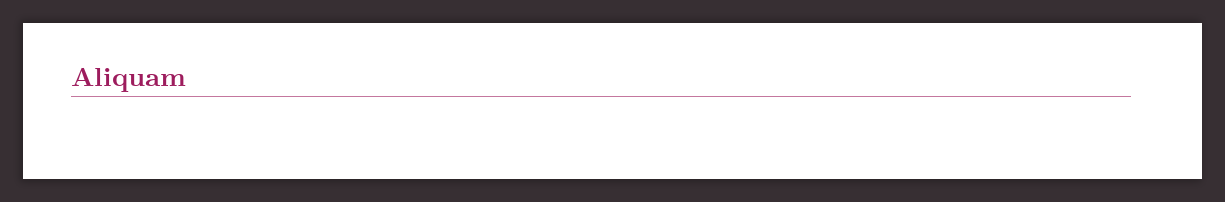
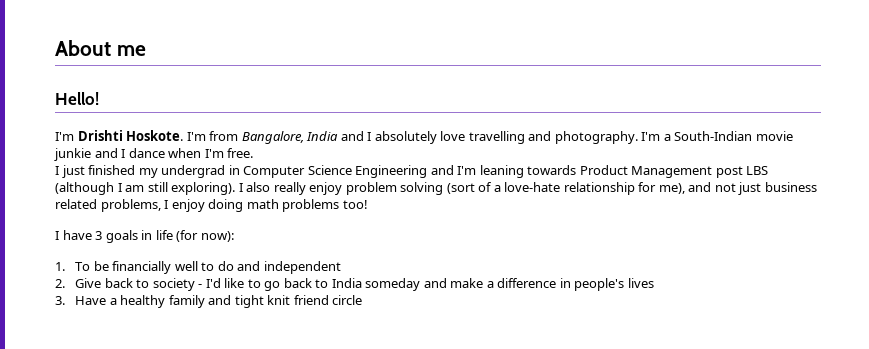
- Aliquam
+ About me
+ Hello!
+ I'm Drishti Hoskote. I'm from Bangalore, India and I absolutely love travelling and photography. I'm a South-Indian movie junkie and I dance when I'm free.
+ I just finished my undergrad in Computer Science Engineering and I'm leaning towards Product Management post LBS (although I am still exploring). I also really enjoy problem solving (sort of a love-hate relationship for me), and not just business related problems, I enjoy doing math problems too!
+ I have 3 goals in life (for now):
+ 1. To be financially well to do and independent
+ 2. Give back to society - I'd like to go back to India someday and make a difference in people's lives
+ 3. Have a healthy family and tight knit friend circle

